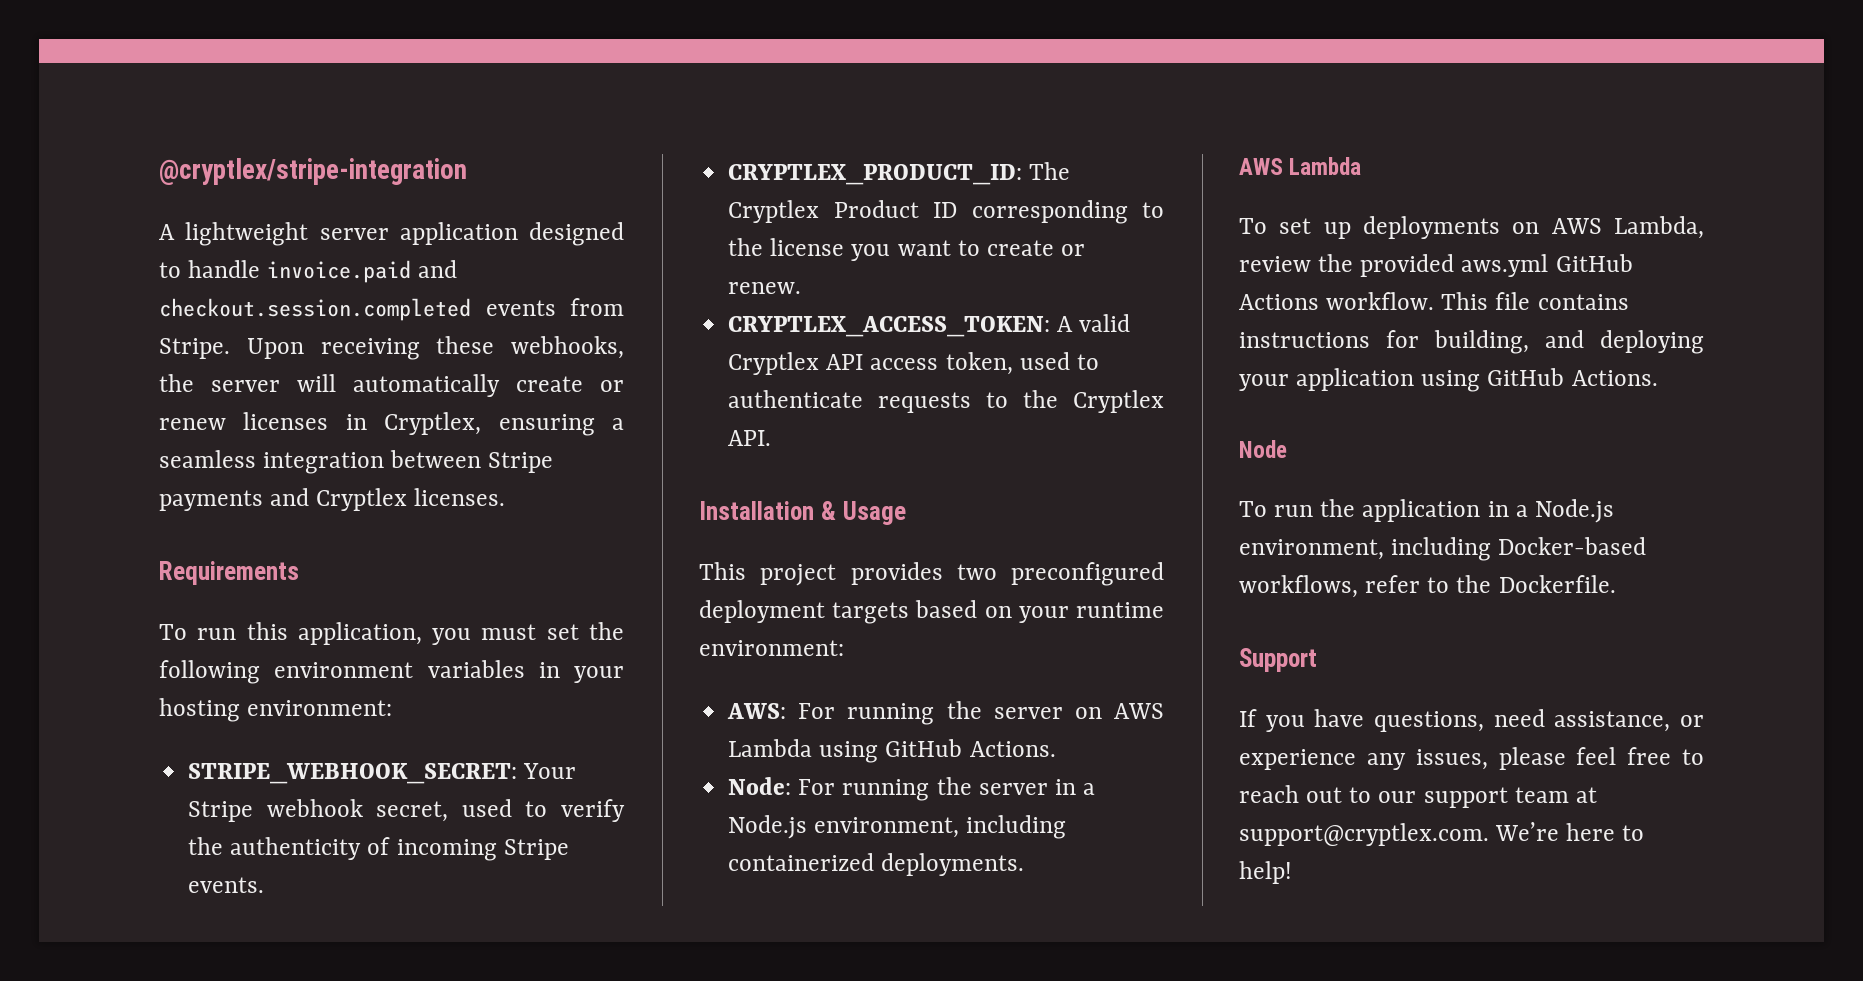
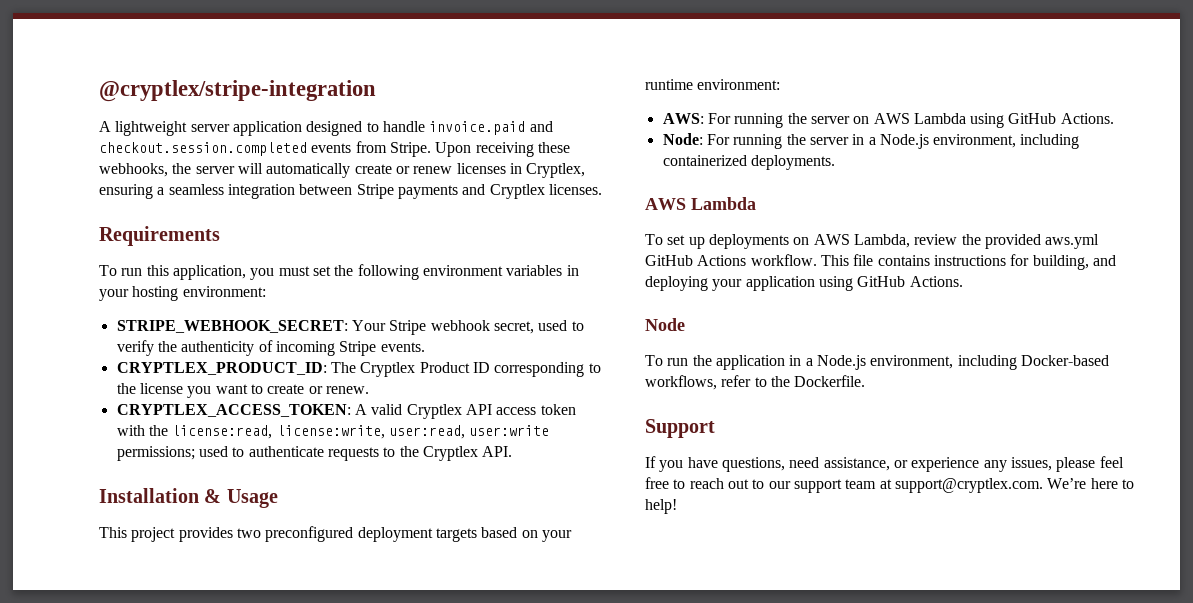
- CRYPTLEX_ACCESS_TOKEN: A valid Cryptlex API access token, used to authenticate requests to the Cryptlex API.
+ CRYPTLEX_ACCESS_TOKEN: A valid Cryptlex API access token with the license:read, license:write, user:read, user:write permissions; used to authenticate requests to the Cryptlex API.

